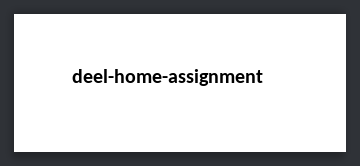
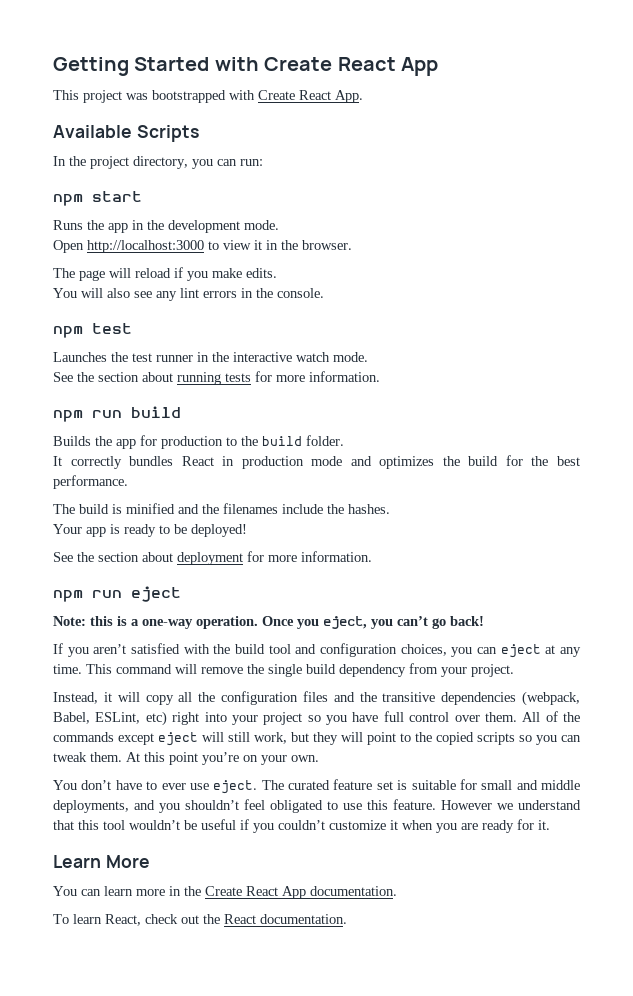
- deel-home-assignment
+ Getting Started with Create React App
+ This project was bootstrapped with Create React App.
+ Available Scripts
+ In the project directory, you can run:
+ npm start
+ Runs the app in the development mode.
+ Open http://localhost:3000 to view it in the browser.
+ The page will reload if you make edits.
+ You will also see any lint errors in the console.
+ npm test
+ Launches the test runner in the interactive watch mode.
+ See the section about running tests for more information.
+ npm run build
+ Builds the app for production to the build folder.
+ It correctly bundles React in production mode and optimizes the build for the best performance.
+ The build is minified and the filenames include the hashes.
+ Your app is ready to be deployed!
+ See the section about deployment for more information.
+ npm run eject
+ Note: this is a one-way operation. Once you eject, you can’t go back!
+ If you aren’t satisfied with the build tool and configuration choices, you can eject at any time. This command will remove the single build dependency from your project.
+ Instead, it will copy all the configuration files and the transitive dependencies (webpack, Babel, ESLint, etc) right into your project so you have full control over them. All of the commands except eject will still work, but they will point to the copied scripts so you can tweak them. At this point you’re on your own.
+ You don’t have to ever use eject. The curated feature set is suitable for small and middle deployments, and you shouldn’t feel obligated to use this feature. However we understand that this tool wouldn’t be useful if you couldn’t customize it when you are ready for it.
+ Learn More
+ You can learn more in the Create React App documentation.
+ To learn React, check out the React documentation.

